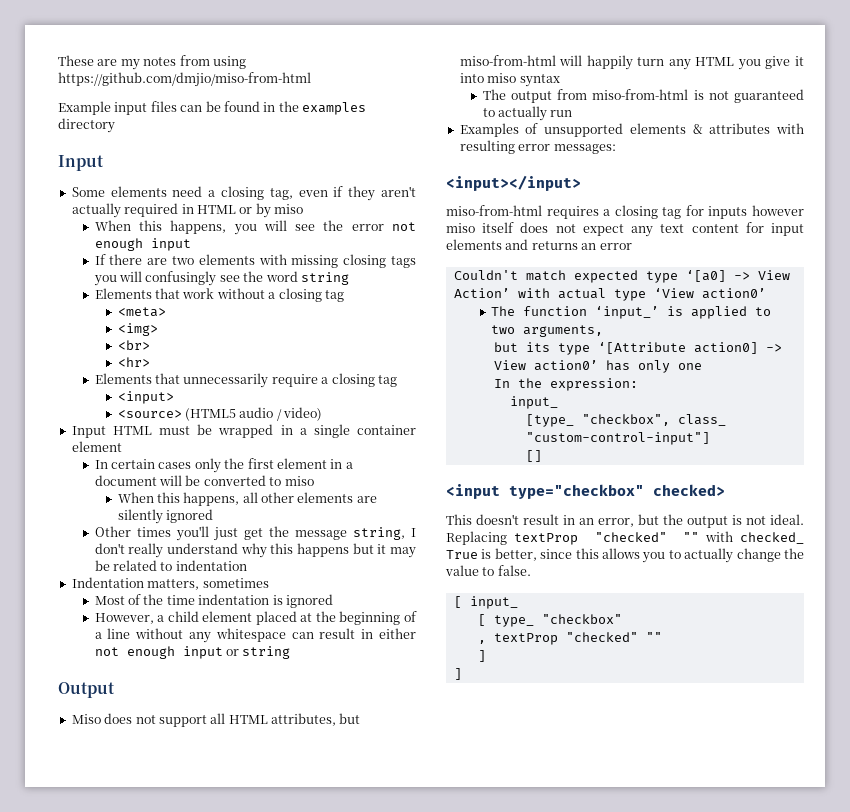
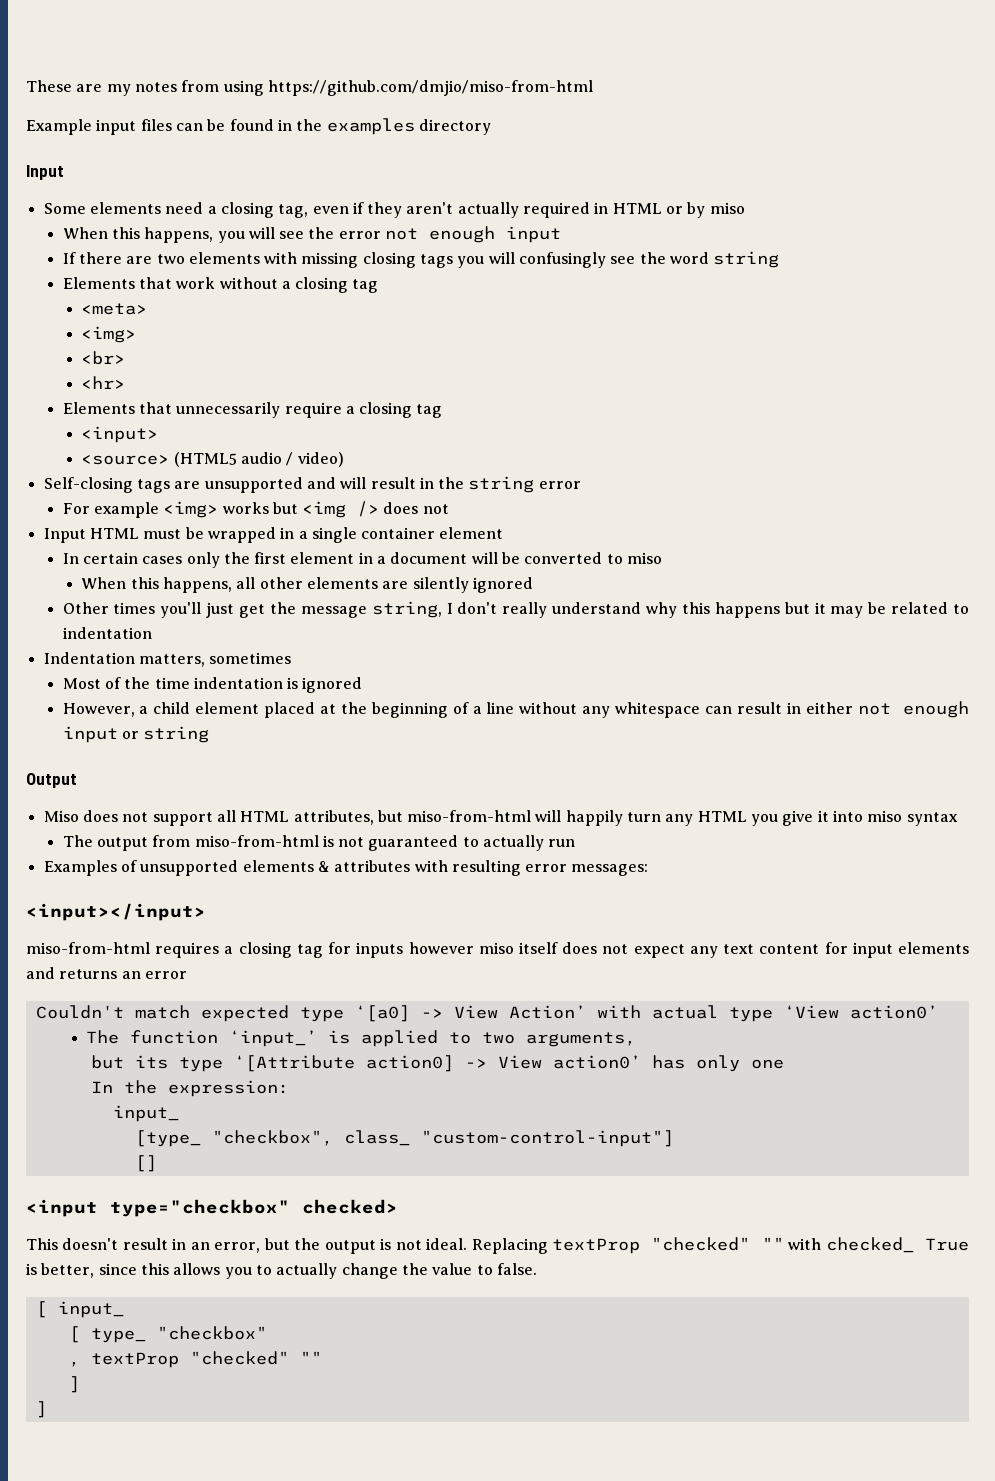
+ Self-closing tags are unsupported and will result in the string error
+ For example <img> works but <img /> does not

